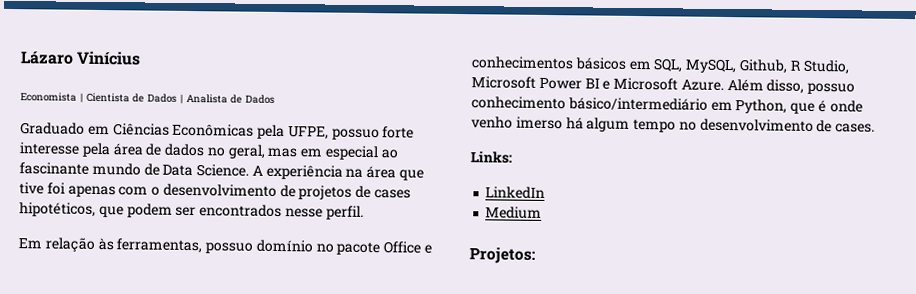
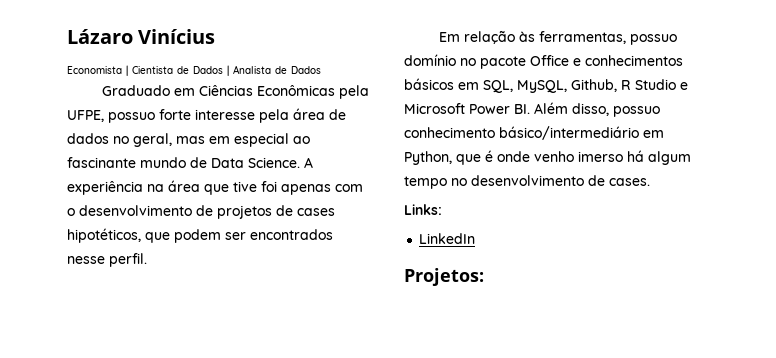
- Em relação às ferramentas, possuo domínio no pacote Office e conhecimentos básicos em SQL, MySQL, Github, R Studio, Microsoft Power BI e Microsoft Azure. Além disso, possuo conhecimento básico/intermediário em Python, que é onde venho imerso há algum tempo no desenvolvimento de cases.
+ Em relação às ferramentas, possuo domínio no pacote Office e conhecimentos básicos em SQL, MySQL, Github, R Studio e Microsoft Power BI. Além disso, possuo conhecimento básico/intermediário em Python, que é onde venho imerso há algum tempo no desenvolvimento de cases.
- Medium

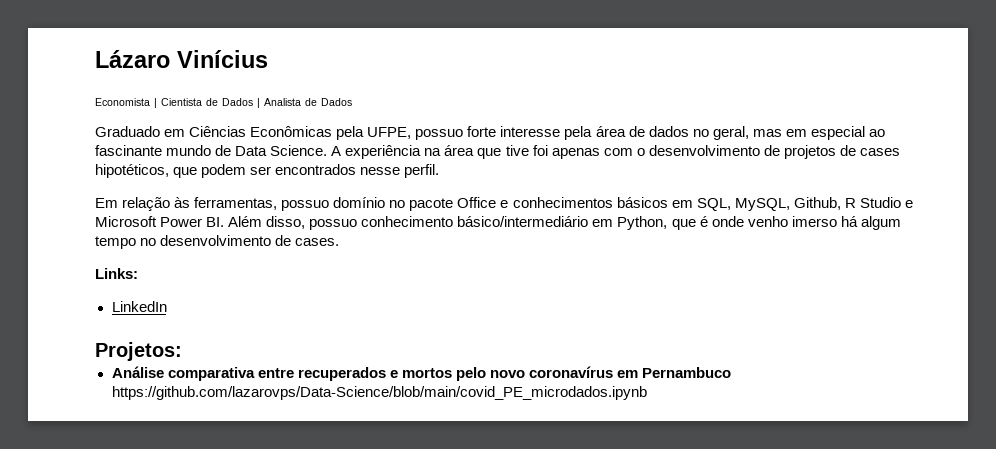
+ Análise comparativa entre recuperados e mortos pelo novo coronavírus em Pernambuco https://github.com/lazarovps/Data-Science/blob/main/covid_PE_microdados.ipynb

